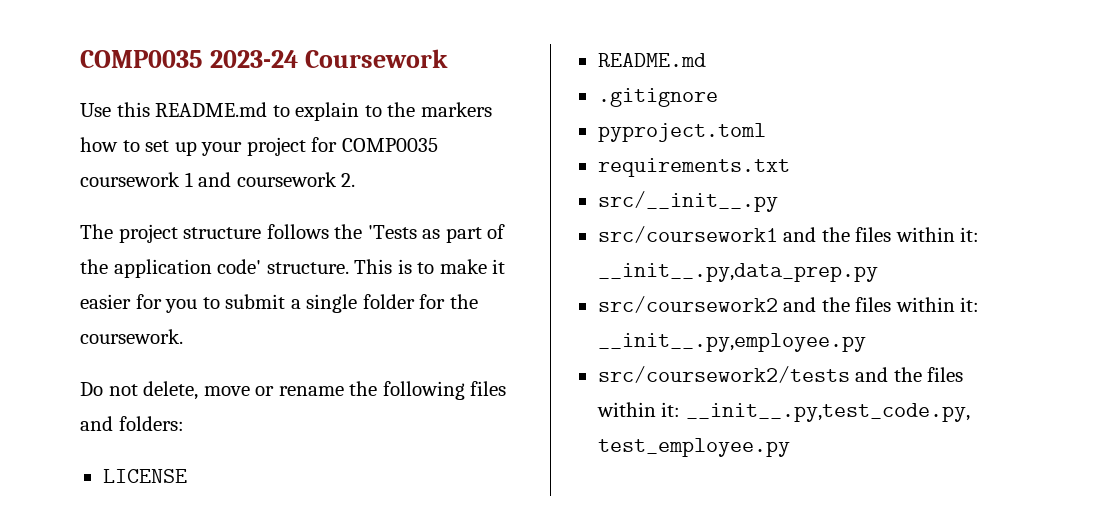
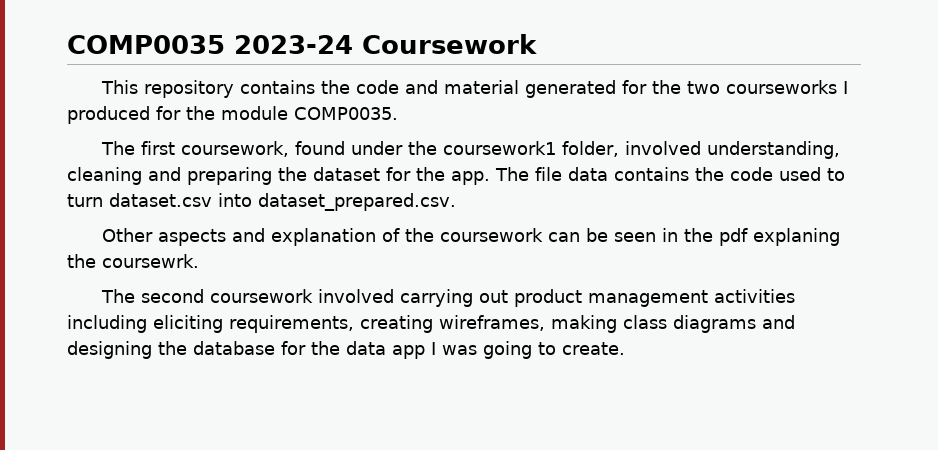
- Use this README.md to explain to the markers how to set up your project for COMP0035 coursework 1 and coursework 2.
- The project structure follows the 'Tests as part of the application code' structure. This is to make it easier for you to submit a single folder for the coursework.
- Do not delete, move or rename the following files and folders:
- LICENSE
- README.md
- .gitignore
- pyproject.toml
- requirements.txt
- src/__init__.py
- src/coursework1 and the files within it: __init__.py,data_prep.py
- src/coursework2 and the files within it: __init__.py,employee.py
- src/coursework2/tests and the files within it: __init__.py,test_code.py, test_employee.py
+ This repository contains the code and material generated for the two courseworks I produced for the module COMP0035.
+ The first coursework, found under the coursework1 folder, involved understanding, cleaning and preparing the dataset for the app. The file data contains the code used to turn dataset.csv into dataset_prepared.csv.
+ Other aspects and explanation of the coursework can be seen in the pdf explaning the coursewrk.
+ The second coursework involved carrying out product management activities including eliciting requirements, creating wireframes, making class diagrams and designing the database for the data app I was going to create.

